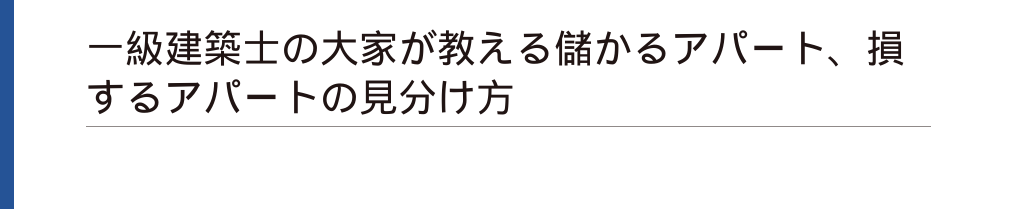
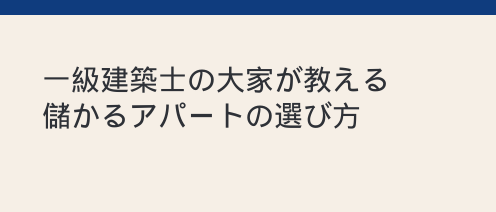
- 一級建築士の大家が教える儲かるアパート、損するアパートの見分け方
+ 一級建築士の大家が教える儲かるアパートの選び方

